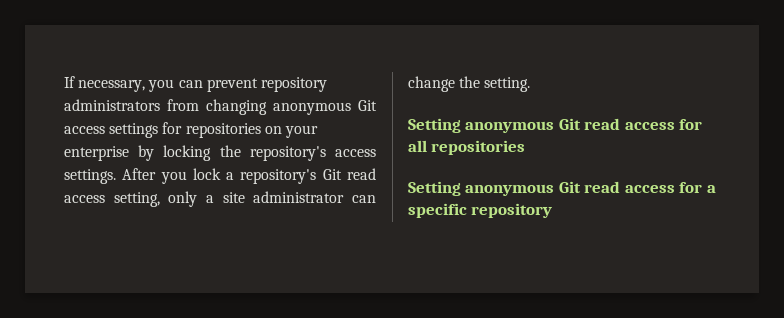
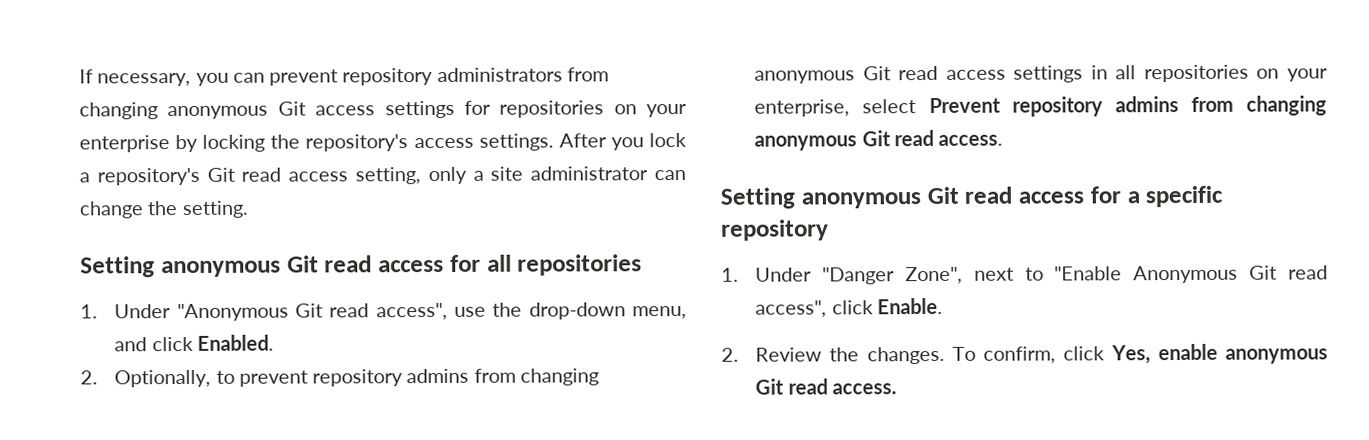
+ 1. Under "Anonymous Git read access", use the drop-down menu, and click Enabled.
+ 2. Optionally, to prevent repository admins from changing anonymous Git read access settings in all repositories on your enterprise, select Prevent repository admins from changing anonymous Git read access.
+ 1. Under "Danger Zone", next to "Enable Anonymous Git read access", click Enable.
+ 2. Review the changes. To confirm, click Yes, enable anonymous Git read access.

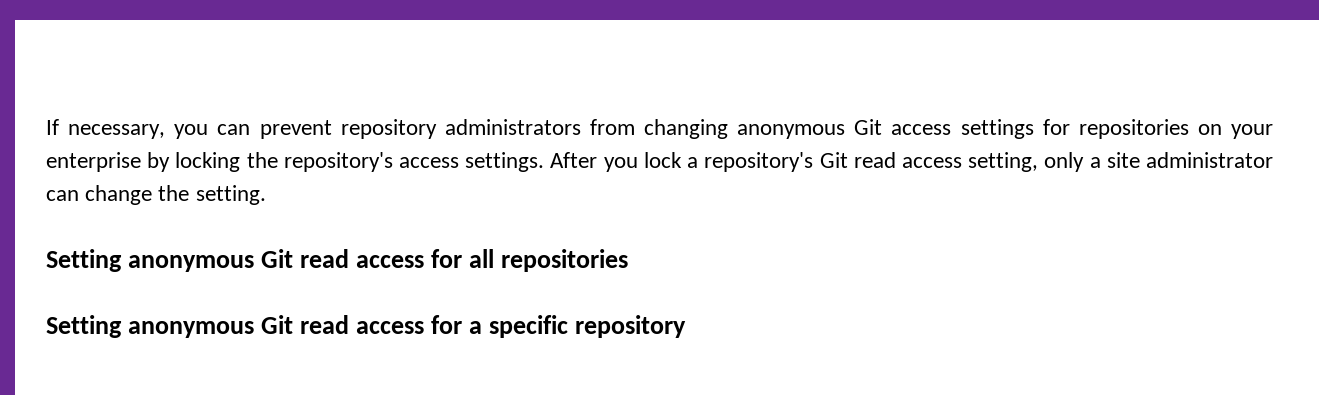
- 1. Under "Anonymous Git read access", use the drop-down menu, and click Enabled.
- 2. Optionally, to prevent repository admins from changing anonymous Git read access settings in all repositories on your enterprise, select Prevent repository admins from changing anonymous Git read access.
- 1. Under "Danger Zone", next to "Enable Anonymous Git read access", click Enable.
- 2. Review the changes. To confirm, click Yes, enable anonymous Git read access.

